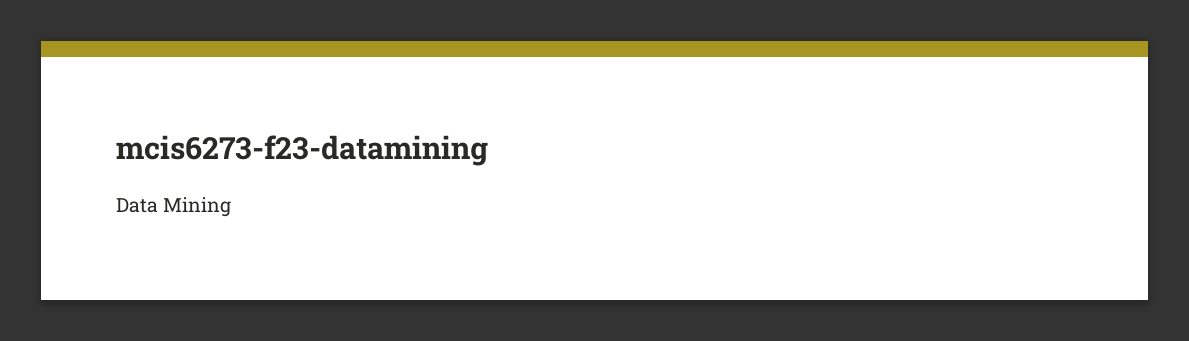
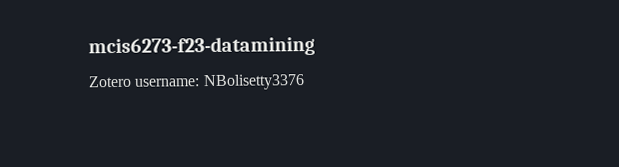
- Data Mining
+ Zotero username: NBolisetty3376

